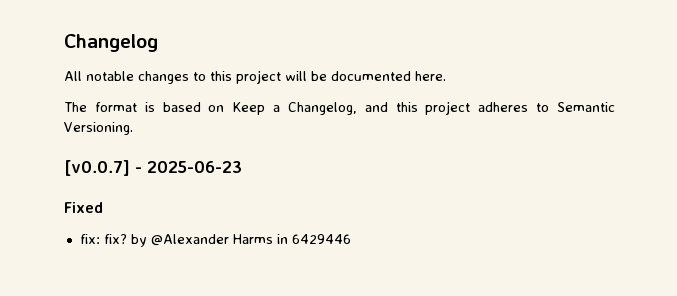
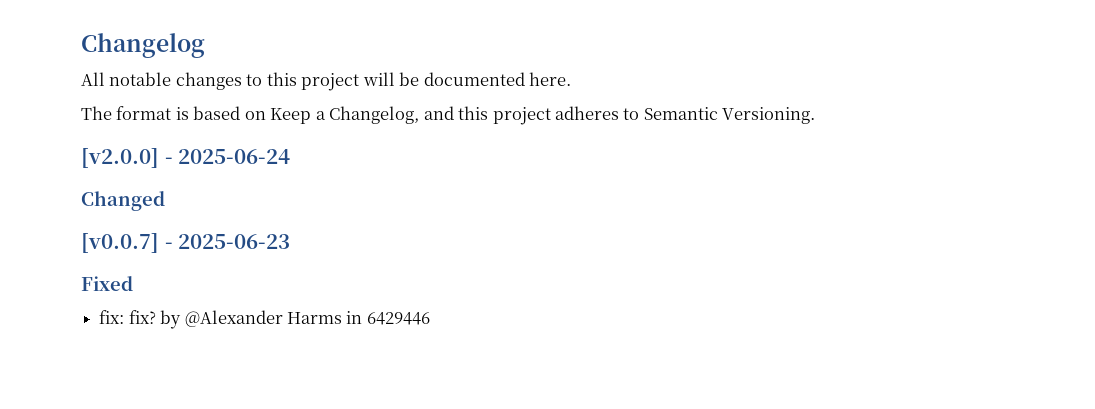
+ [v2.0.0] - 2025-06-24
+ Changed

